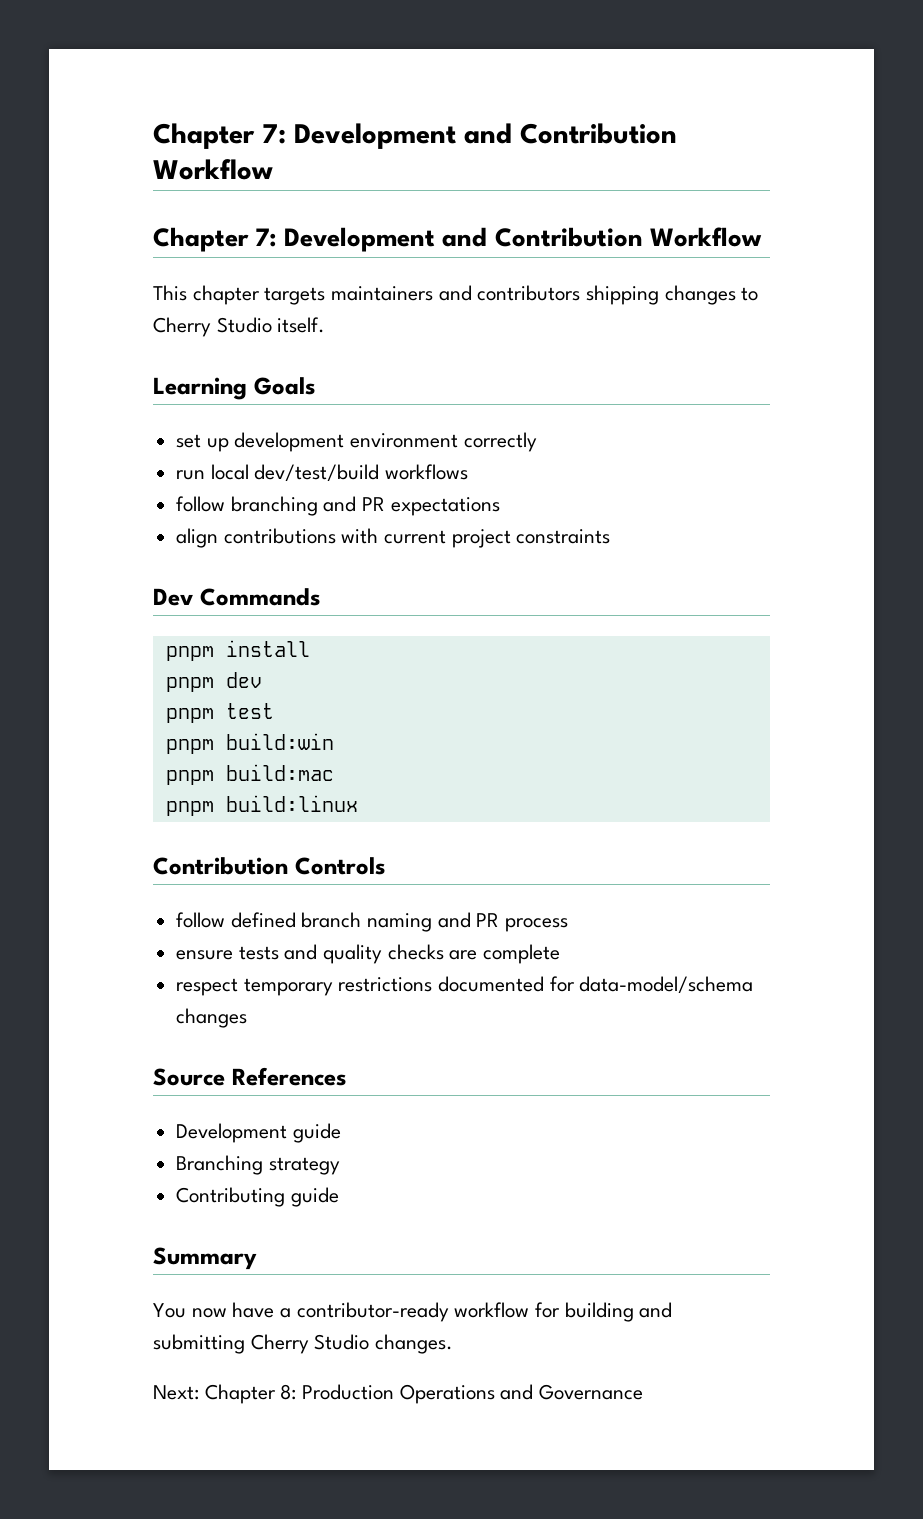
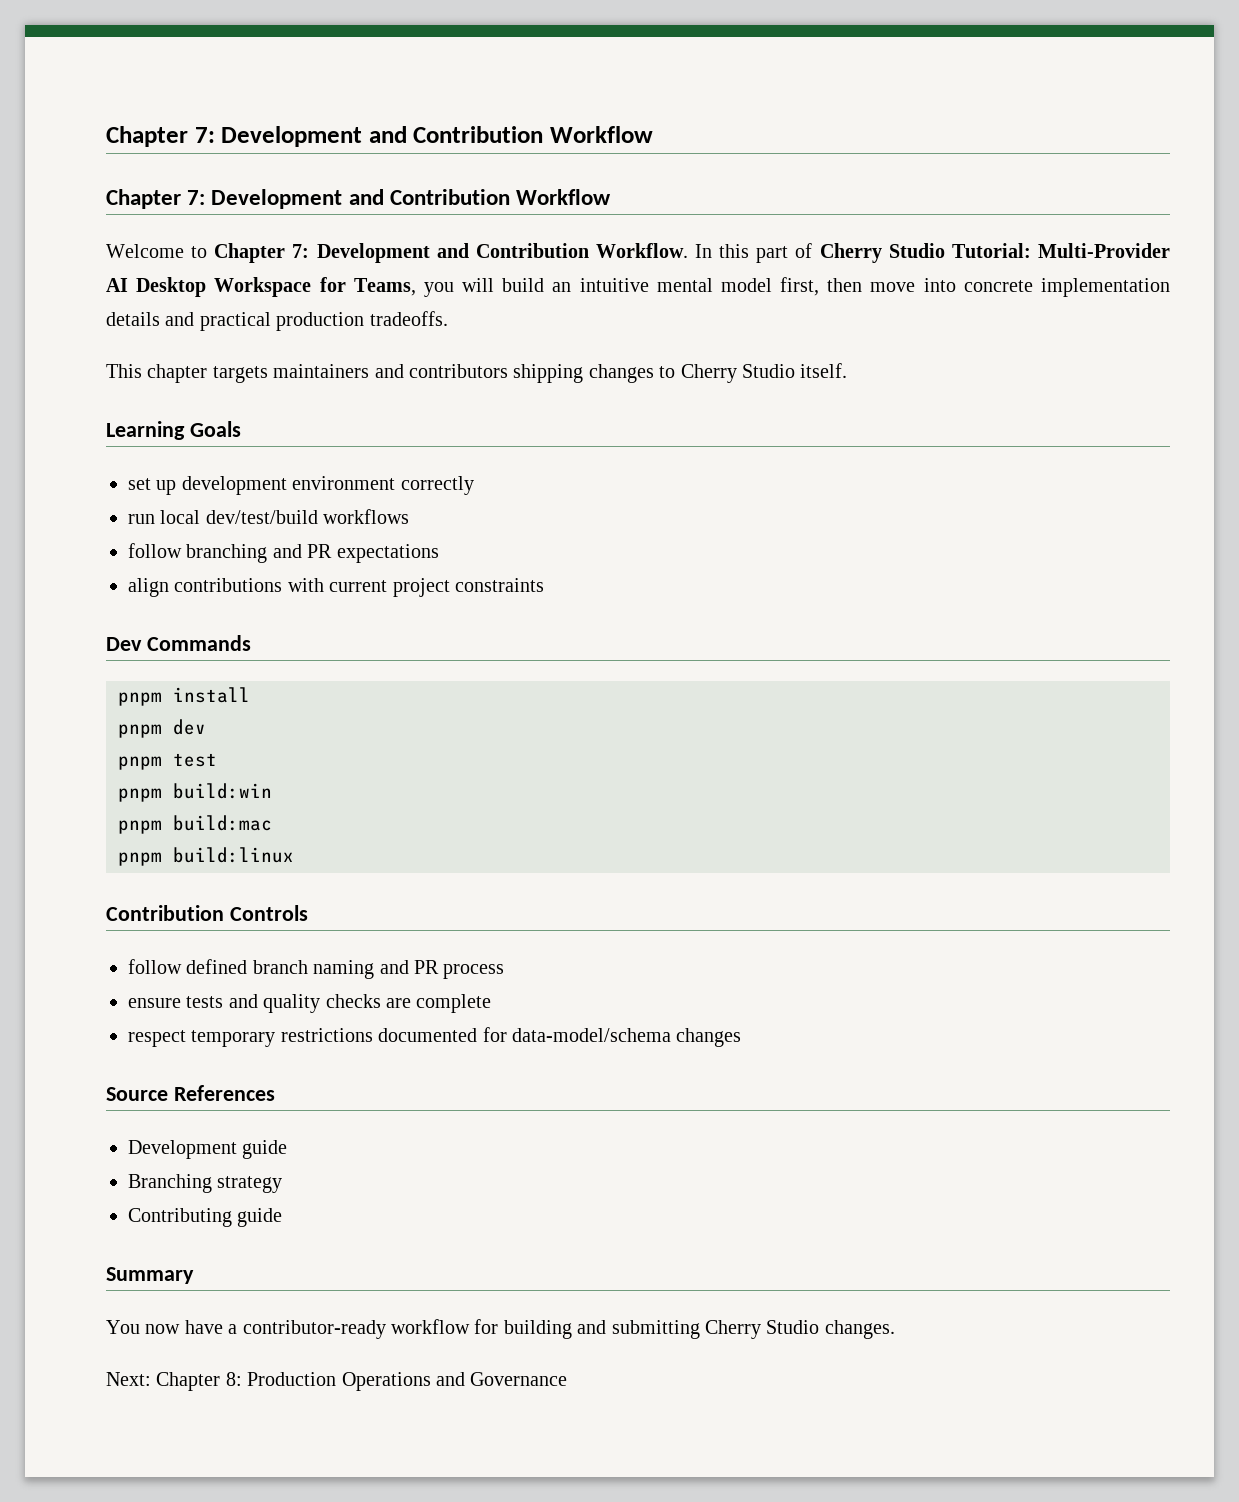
+ Welcome to Chapter 7: Development and Contribution Workflow. In this part of Cherry Studio Tutorial: Multi-Provider AI Desktop Workspace for Teams, you will build an intuitive mental model first, then move into concrete implementation details and practical production tradeoffs.

